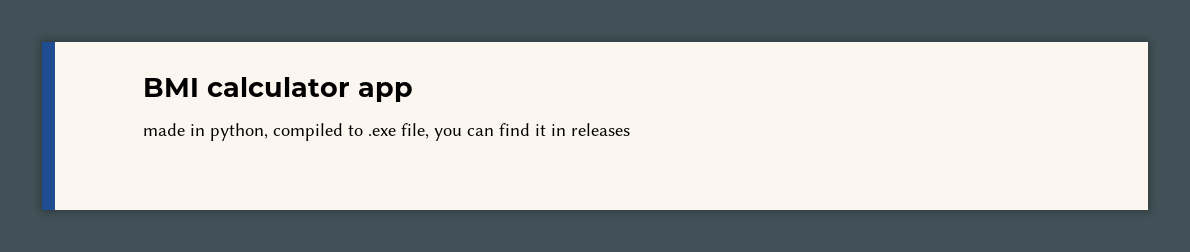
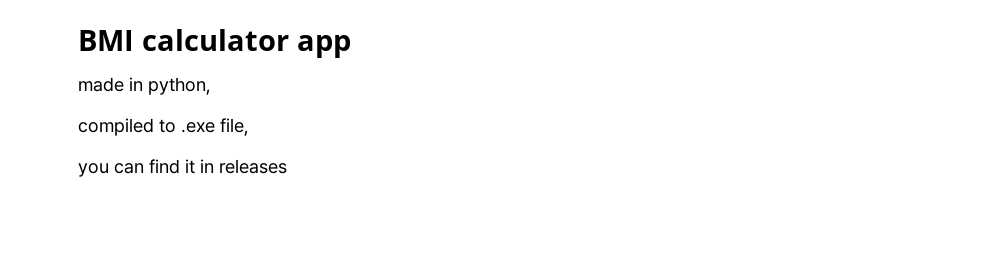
- made in python, compiled to .exe file, you can find it in releases
+ made in python,
+ compiled to .exe file,
+ you can find it in releases

